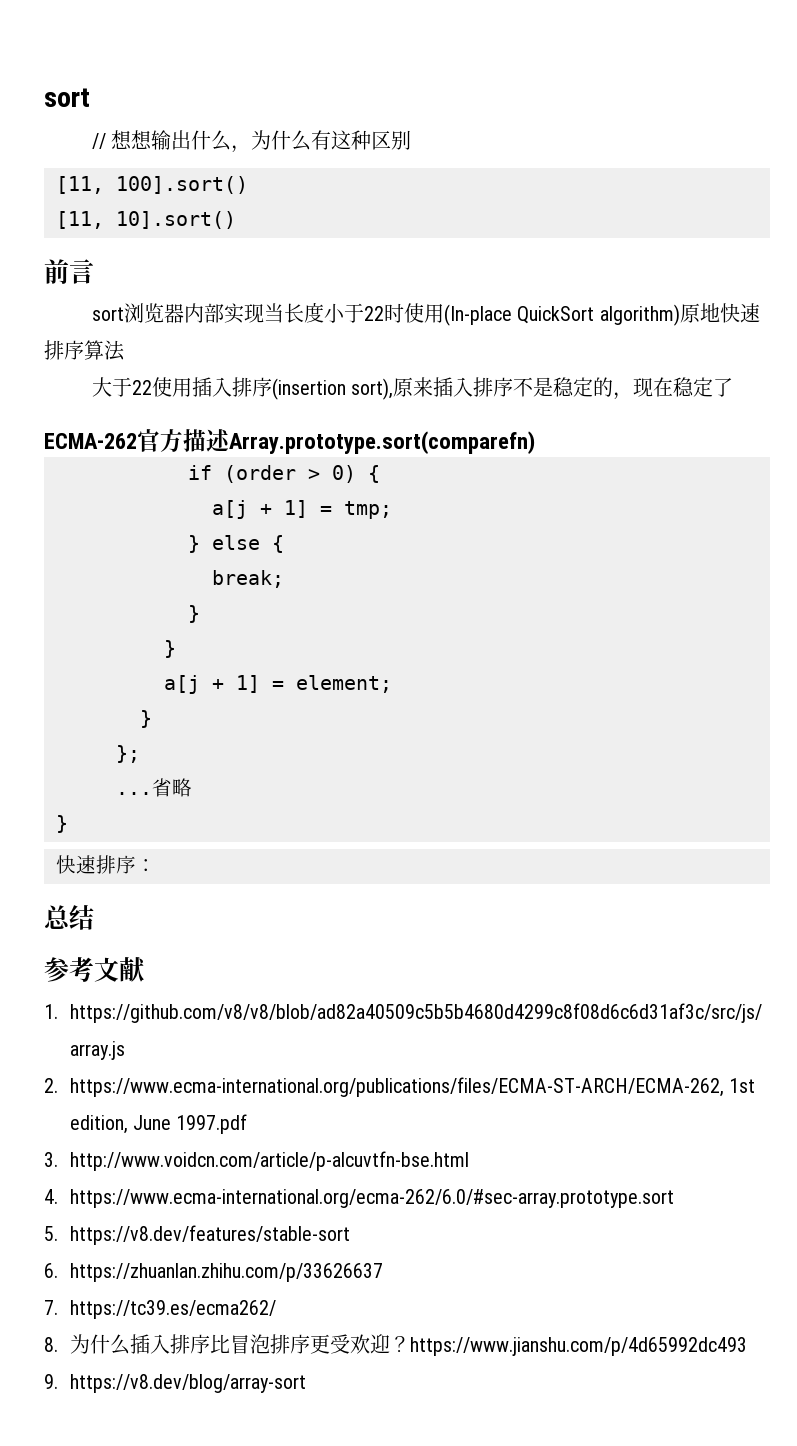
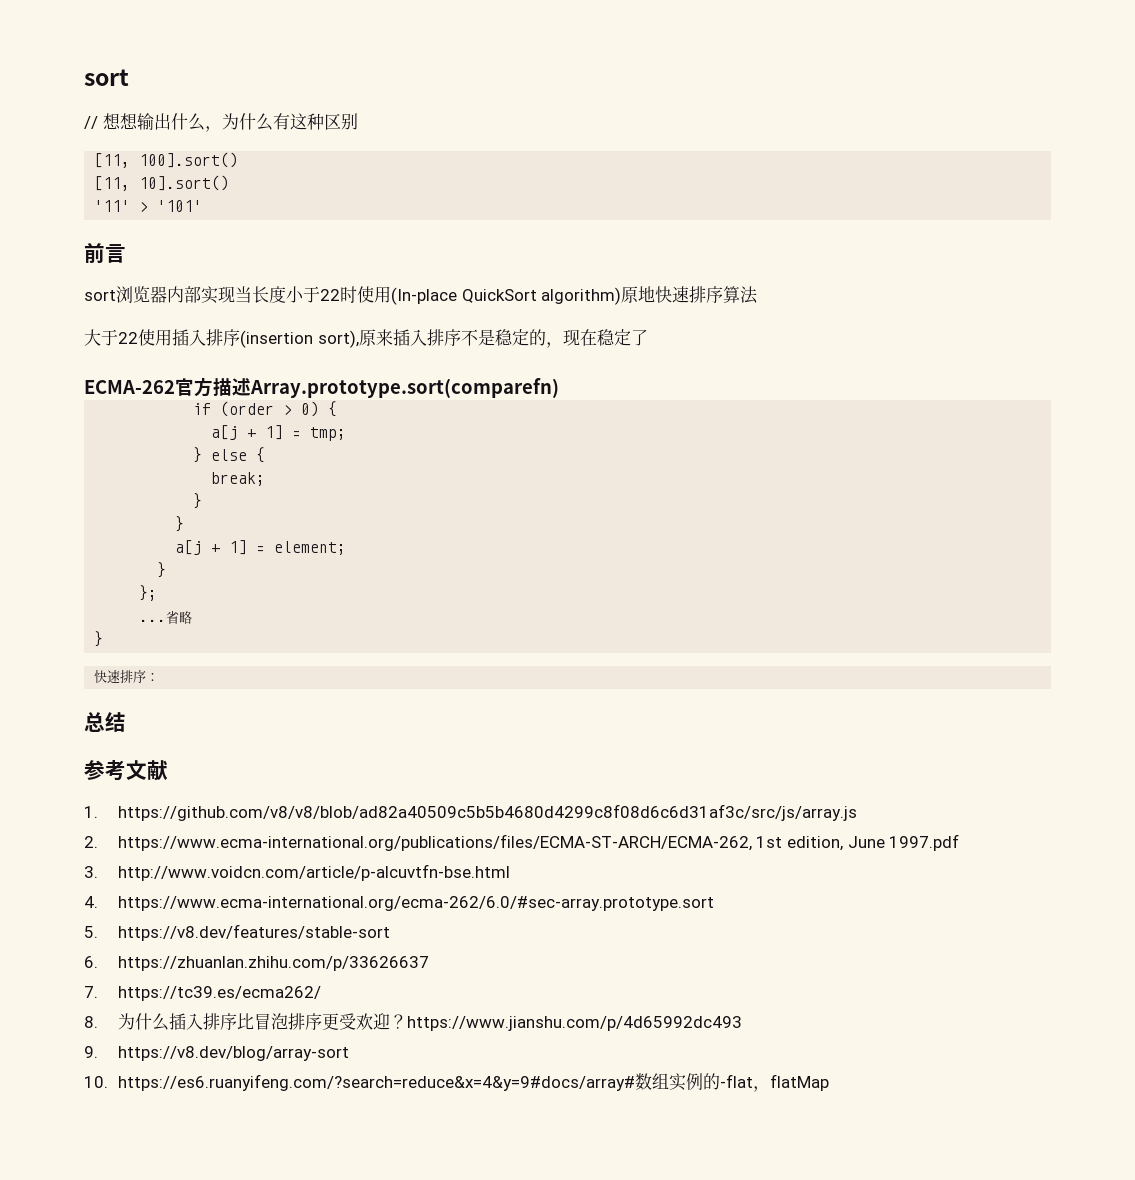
+ '11' > '101'
+ 10. https://es6.ruanyifeng.com/?search=reduce&x=4&y=9#docs/array#数组实例的-flat，flatMap

